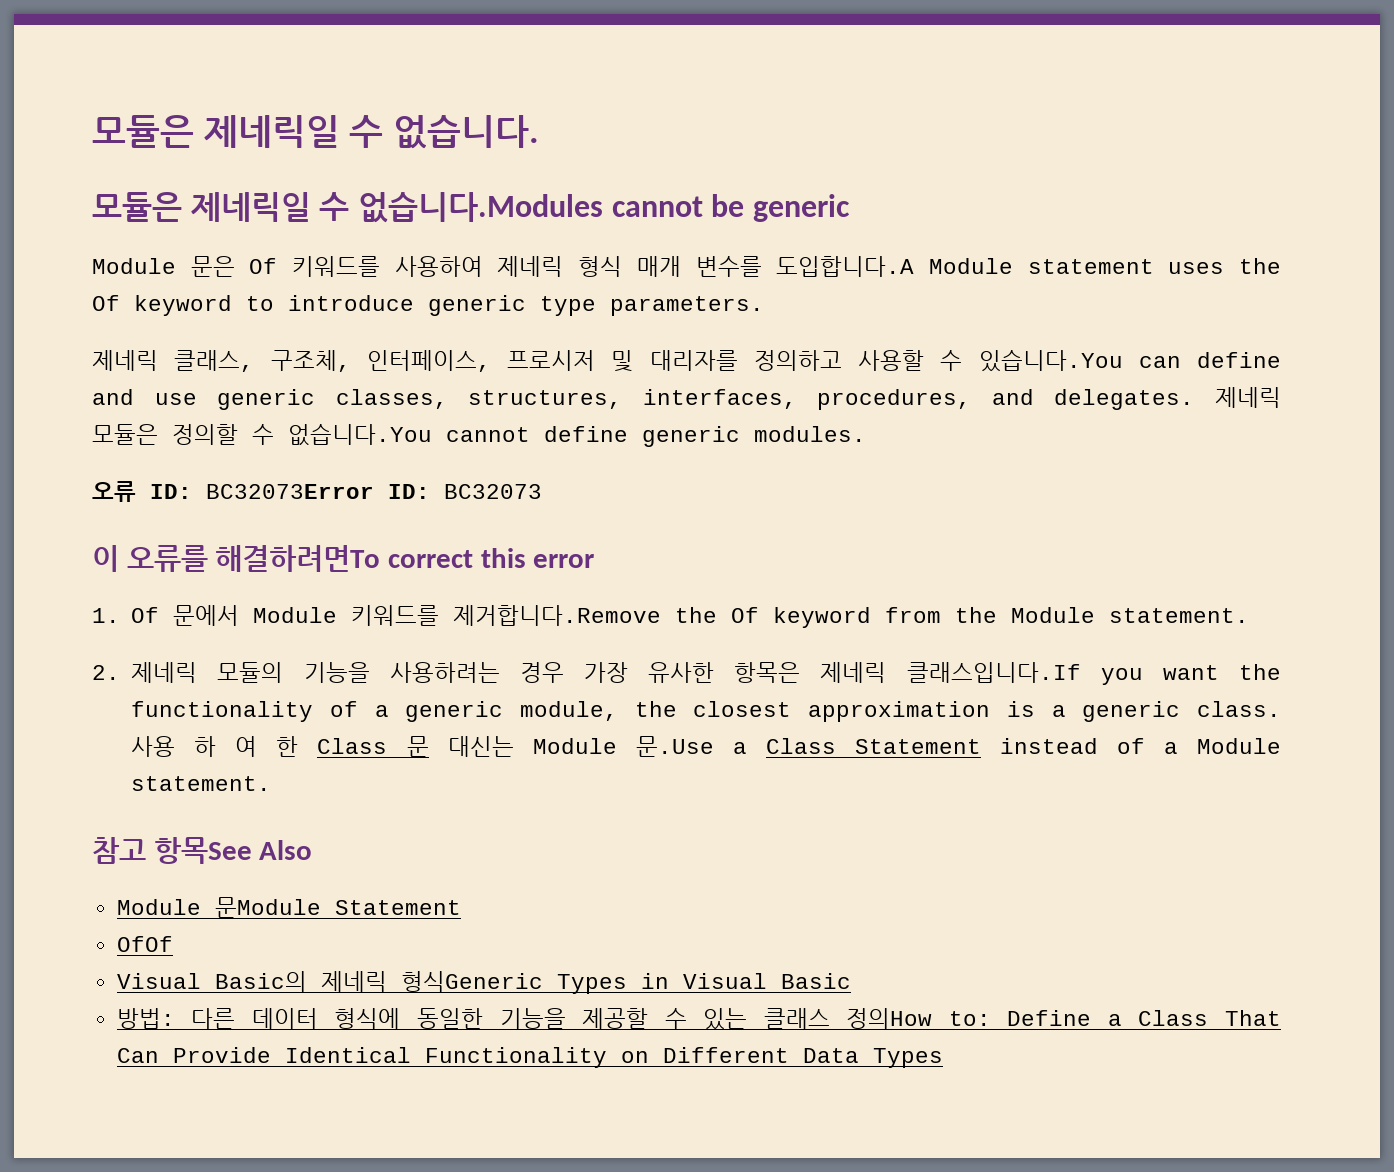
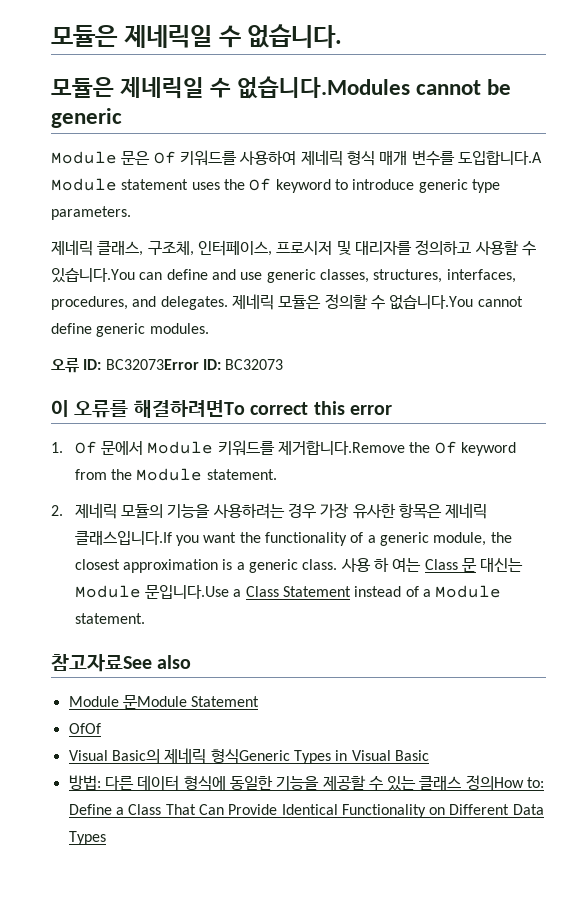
- 사용 하 여 한 Class 문 대신는 Module 문.Use a Class Statement instead of a Module statement.
+ 사용 하 여는 Class 문 대신는 Module 문입니다.Use a Class Statement instead of a Module statement.
- 참고 항목See Also
+ 참고자료See also

